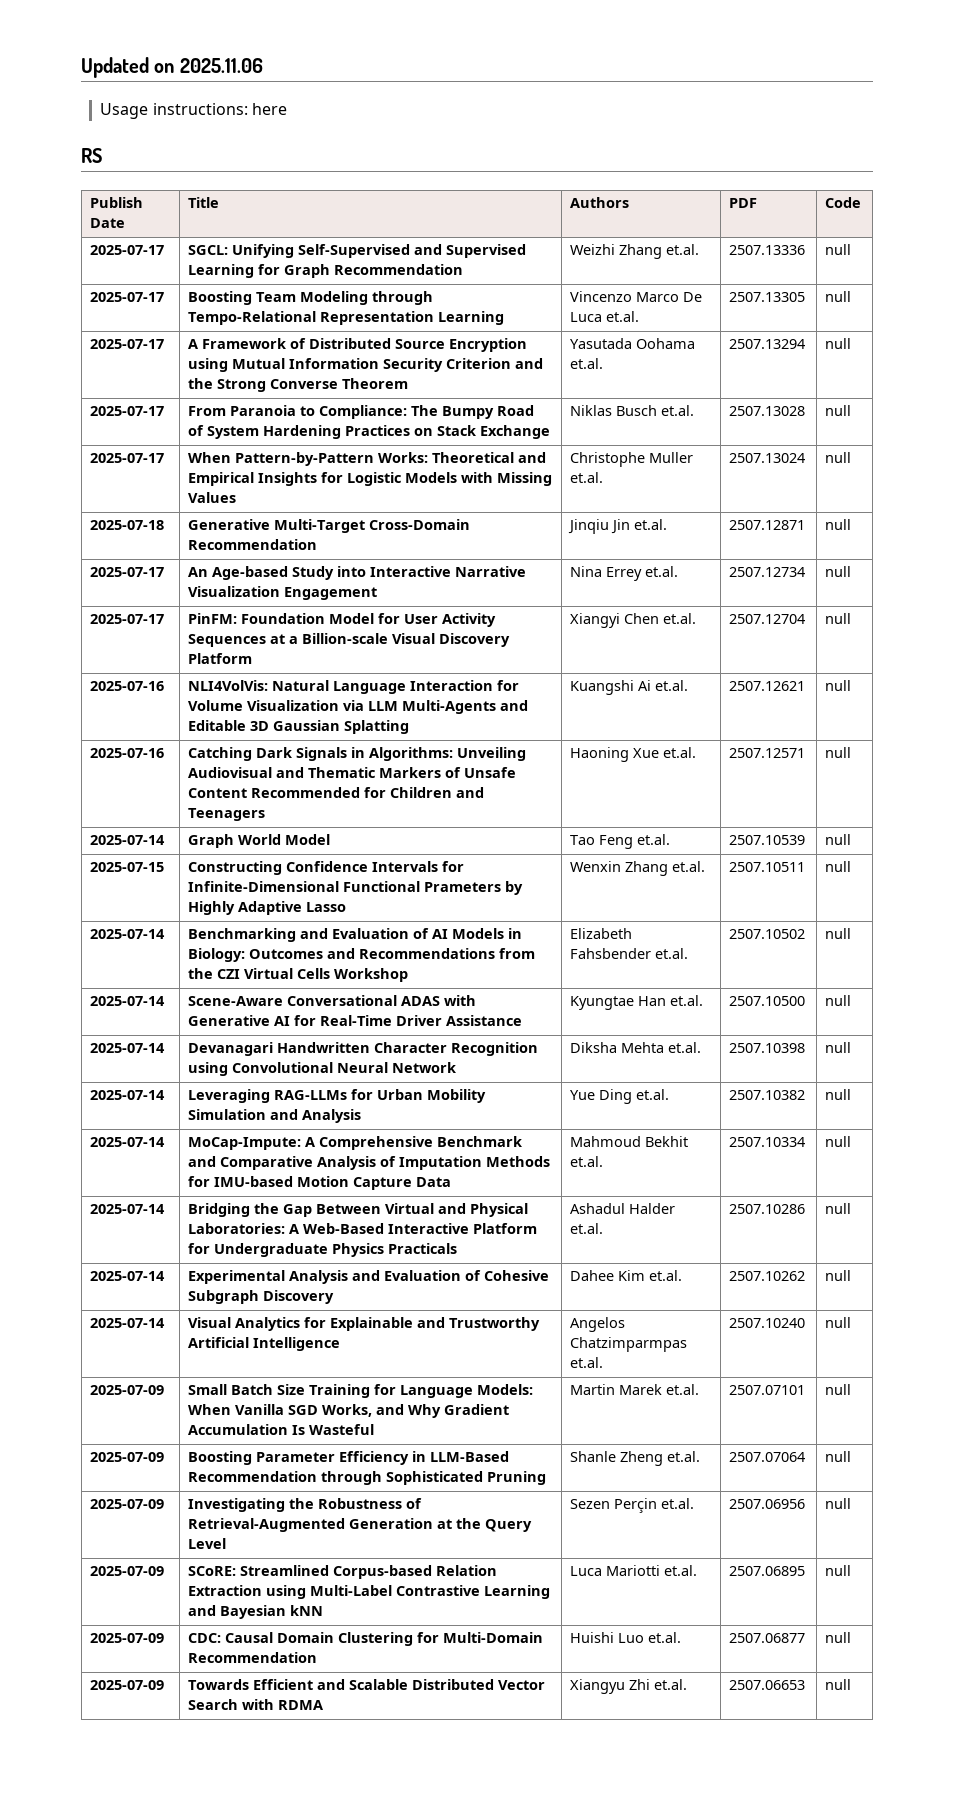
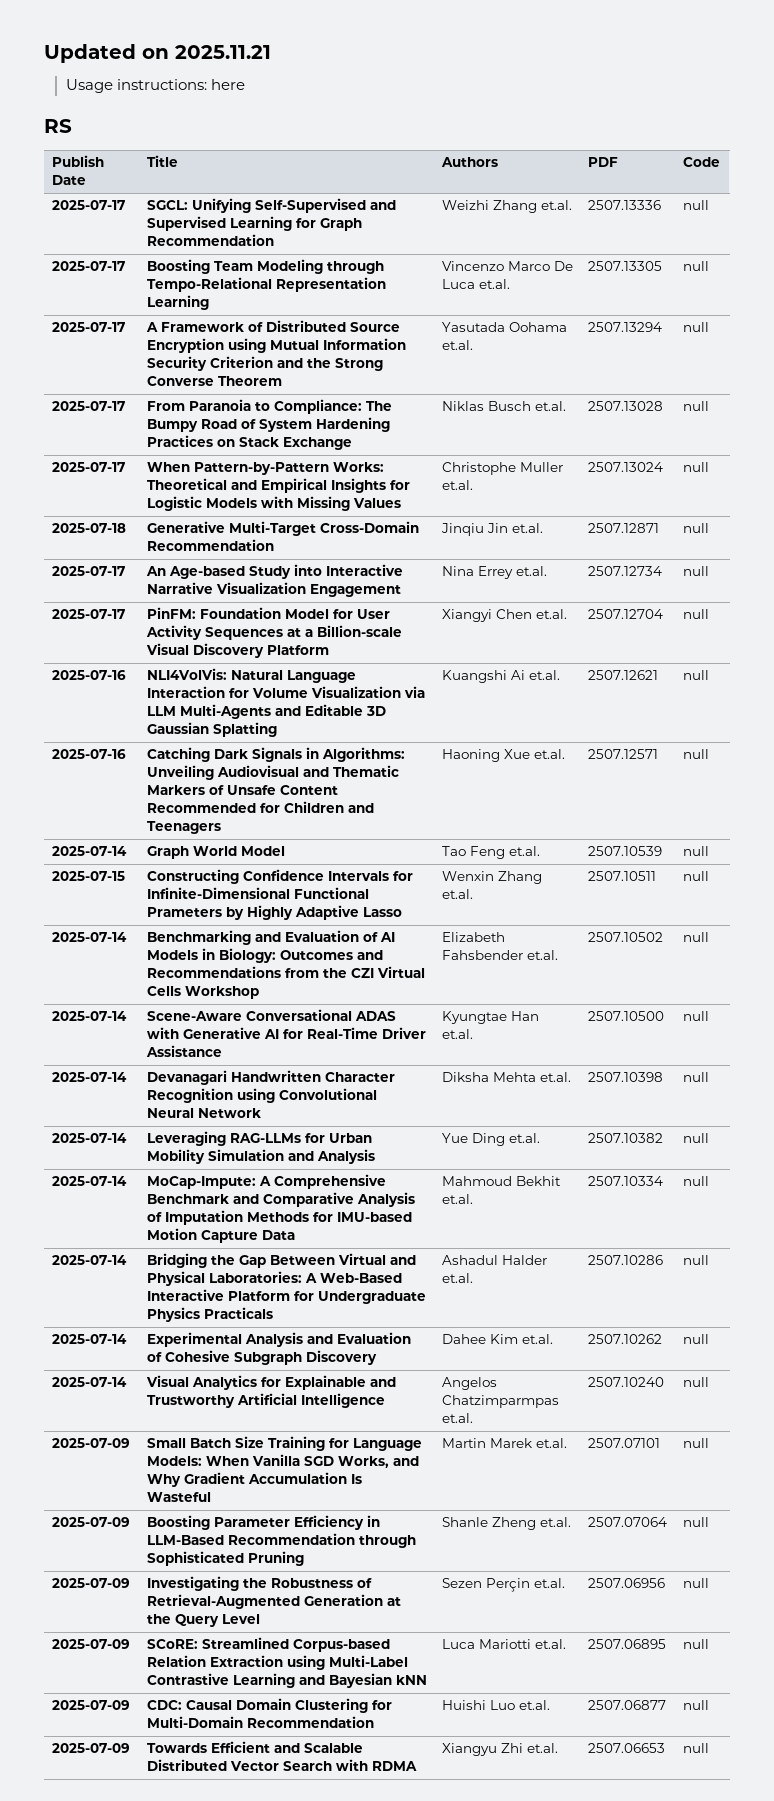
- Updated on 2025.11.06
+ Updated on 2025.11.21

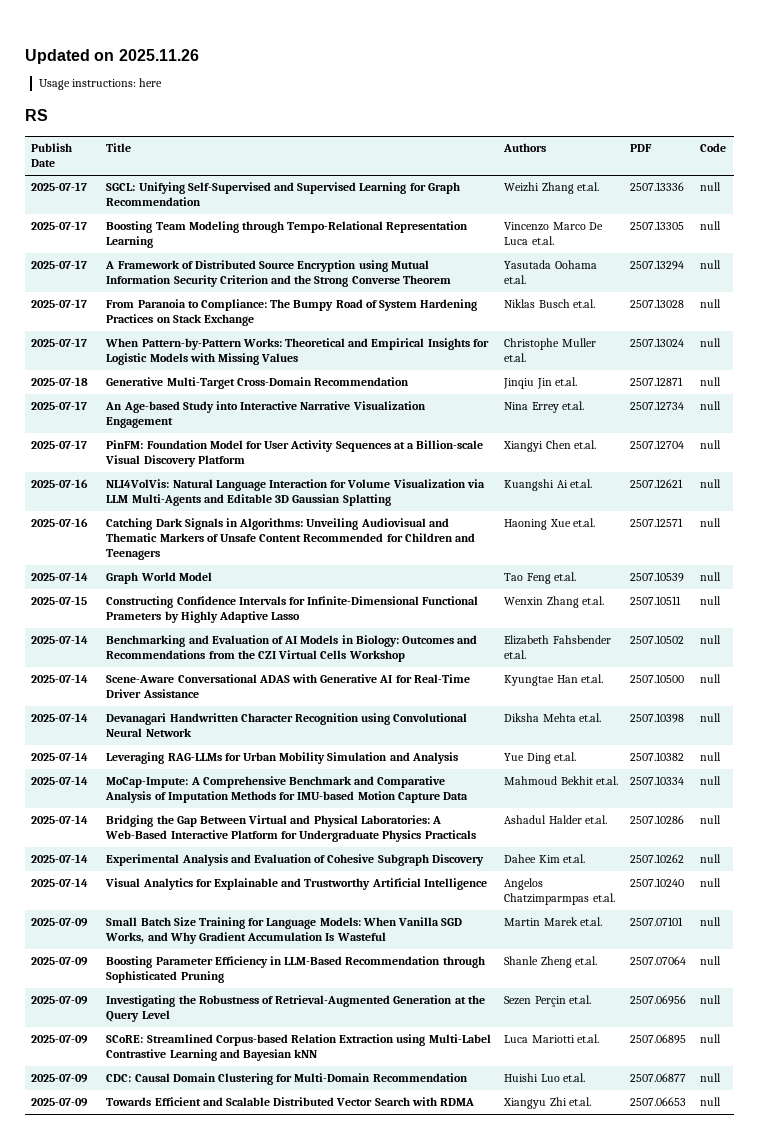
- Updated on 2025.11.21
+ Updated on 2025.11.26

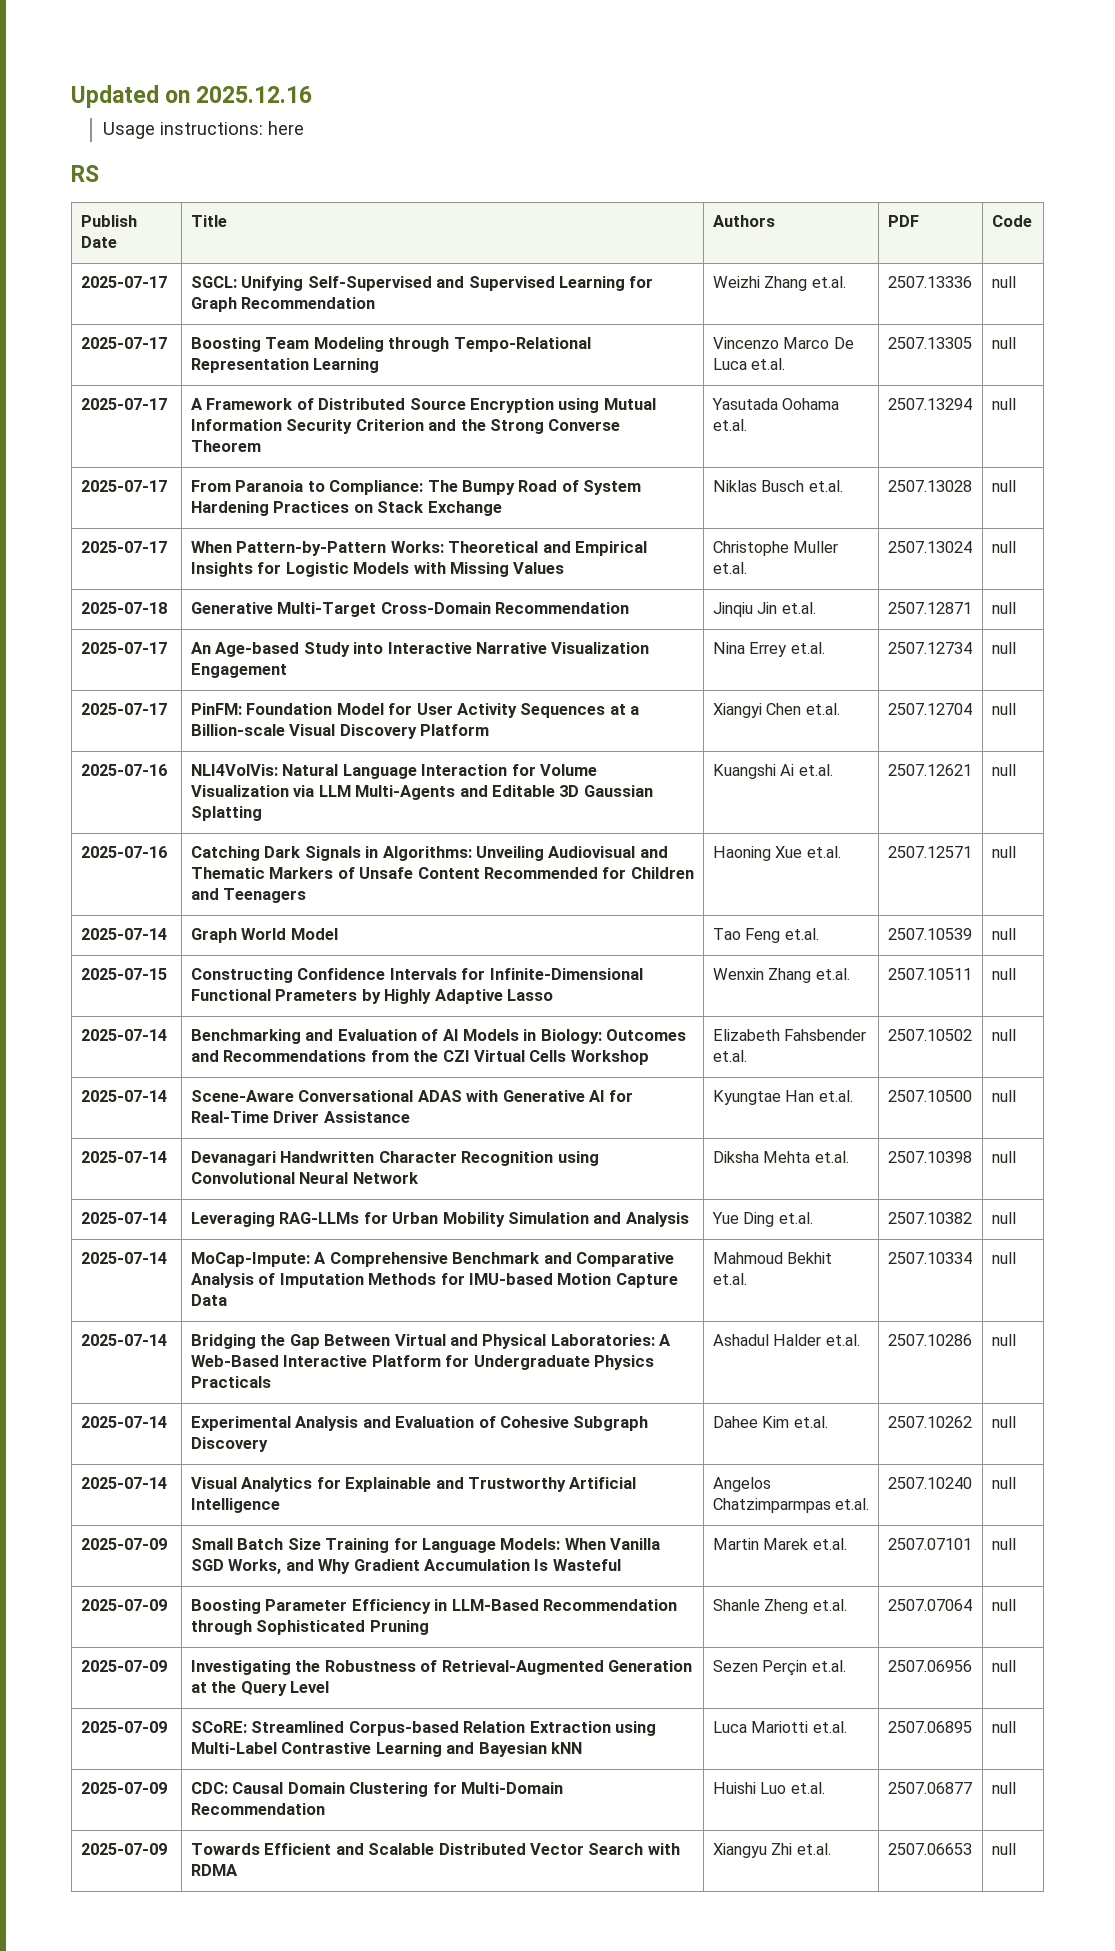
- Updated on 2025.11.26
+ Updated on 2025.12.16

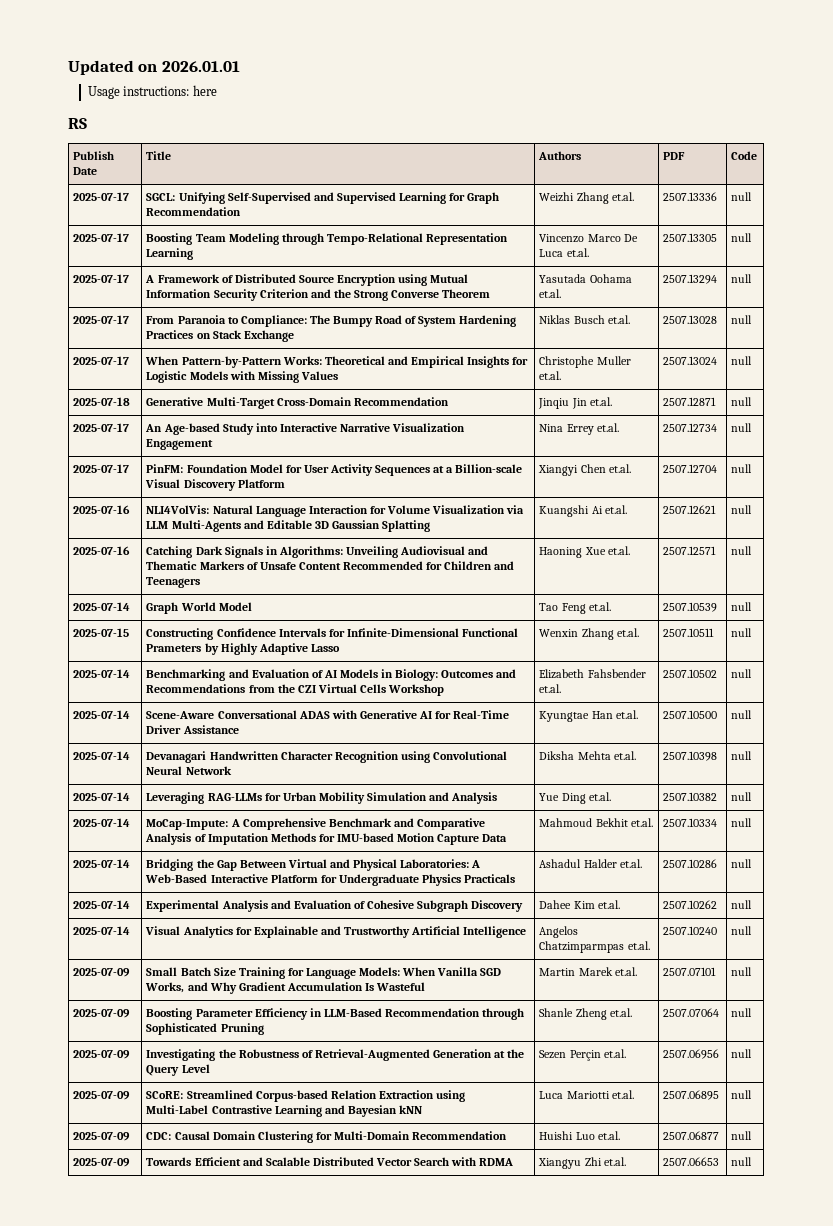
- Updated on 2025.12.16
+ Updated on 2026.01.01

